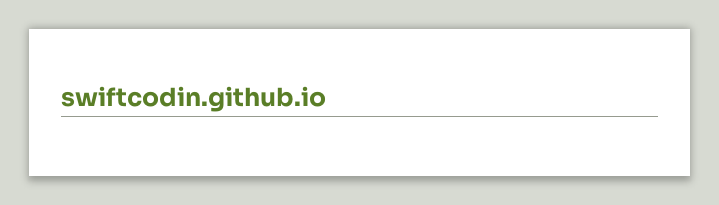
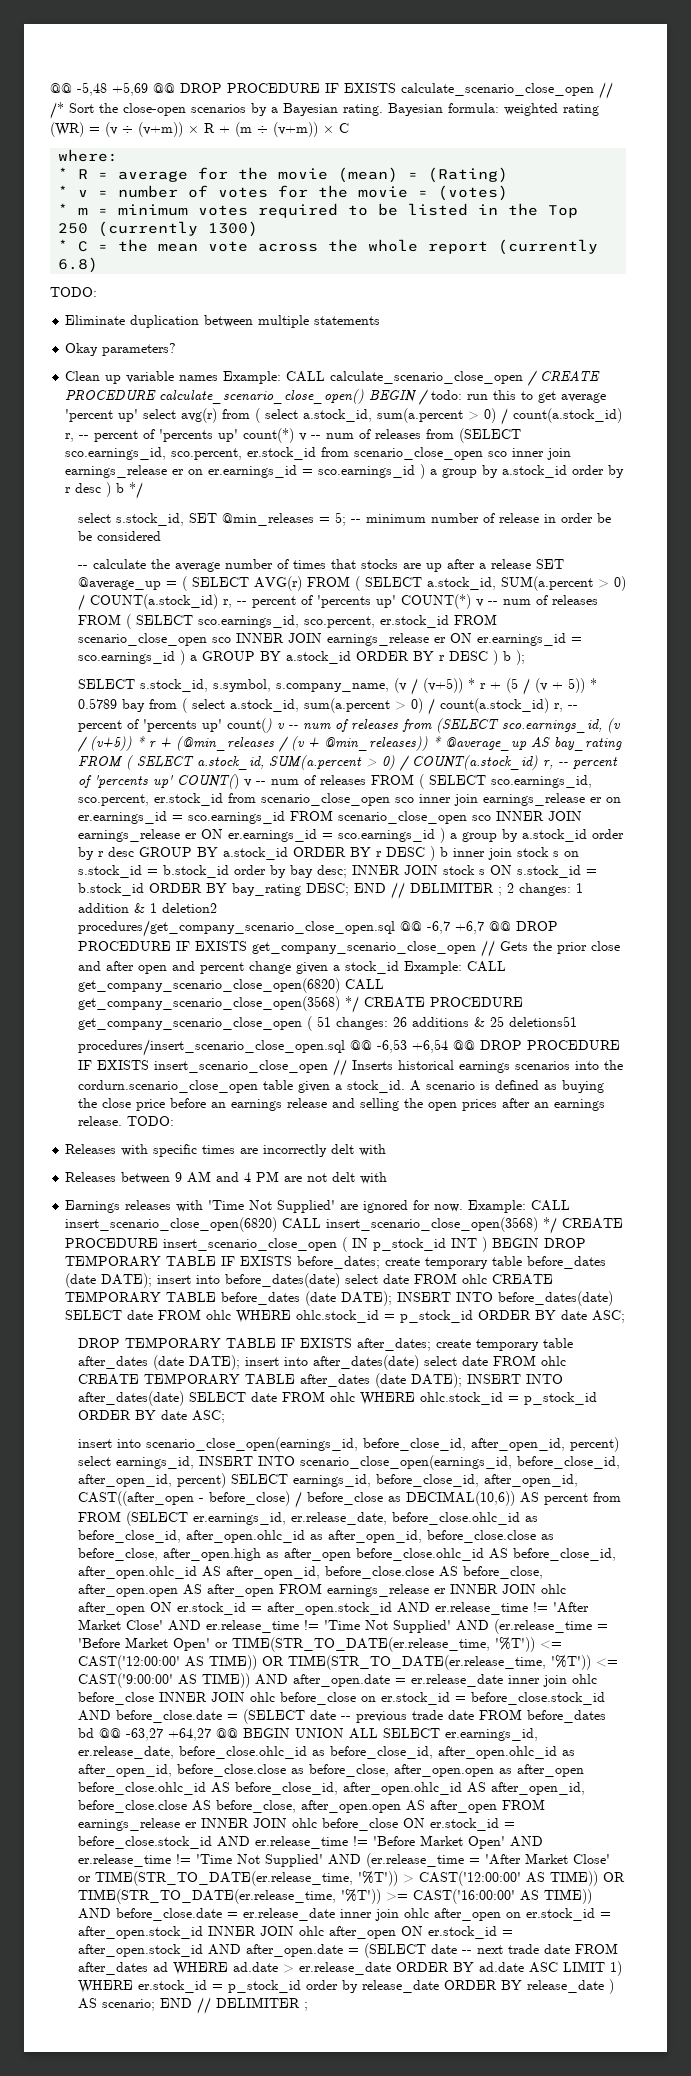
- swiftcodin.github.io
+ @@ -5,48 +5,69 @@ DROP PROCEDURE IF EXISTS calculate_scenario_close_open // /* Sort the close-open scenarios by a Bayesian rating. Bayesian formula: weighted rating (WR) = (v ÷ (v+m)) × R + (m ÷ (v+m)) × C
+ where:
+ * R = average for the movie (mean) = (Rating)
+ * v = number of votes for the movie = (votes)
+ * m = minimum votes required to be listed in the Top 250 (currently 1300)
+ * C = the mean vote across the whole report (currently 6.8)
+ TODO:
+ Eliminate duplication between multiple statements
+ Okay parameters?
+ Clean up variable names Example: CALL calculate_scenario_close_open / CREATE PROCEDURE calculate_scenario_close_open() BEGIN / todo: run this to get average 'percent up' select avg(r) from ( select a.stock_id, sum(a.percent > 0) / count(a.stock_id) r, -- percent of 'percents up' count(*) v -- num of releases from (SELECT sco.earnings_id, sco.percent, er.stock_id from scenario_close_open sco inner join earnings_release er on er.earnings_id = sco.earnings_id ) a group by a.stock_id order by r desc ) b */
+ select s.stock_id, SET @min_releases = 5; -- minimum number of release in order be be considered
+ -- calculate the average number of times that stocks are up after a release SET @average_up = ( SELECT AVG(r) FROM ( SELECT a.stock_id, SUM(a.percent > 0) / COUNT(a.stock_id) r, -- percent of 'percents up' COUNT(*) v -- num of releases FROM ( SELECT sco.earnings_id, sco.percent, er.stock_id FROM scenario_close_open sco INNER JOIN earnings_release er ON er.earnings_id = sco.earnings_id ) a GROUP BY a.stock_id ORDER BY r DESC ) b );
+ SELECT s.stock_id, s.symbol, s.company_name, (v / (v+5)) * r + (5 / (v + 5)) * 0.5789 bay from ( select a.stock_id, sum(a.percent > 0) / count(a.stock_id) r, -- percent of 'percents up' count() v -- num of releases from (SELECT sco.earnings_id, (v / (v+5)) * r + (@min_releases / (v + @min_releases)) * @average_up AS bay_rating FROM ( SELECT a.stock_id, SUM(a.percent > 0) / COUNT(a.stock_id) r, -- percent of 'percents up' COUNT() v -- num of releases FROM ( SELECT sco.earnings_id, sco.percent, er.stock_id from scenario_close_open sco inner join earnings_release er on er.earnings_id = sco.earnings_id FROM scenario_close_open sco INNER JOIN earnings_release er ON er.earnings_id = sco.earnings_id ) a group by a.stock_id order by r desc GROUP BY a.stock_id ORDER BY r DESC ) b inner join stock s on s.stock_id = b.stock_id order by bay desc; INNER JOIN stock s ON s.stock_id = b.stock_id ORDER BY bay_rating DESC; END // DELIMITER ; 2 changes: 1 addition & 1 deletion2
+ procedures/get_company_scenario_close_open.sql @@ -6,7 +6,7 @@ DROP PROCEDURE IF EXISTS get_company_scenario_close_open // Gets the prior close and after open and percent change given a stock_id Example: CALL get_company_scenario_close_open(6820) CALL get_company_scenario_close_open(3568) */ CREATE PROCEDURE get_company_scenario_close_open ( 51 changes: 26 additions & 25 deletions51
+ procedures/insert_scenario_close_open.sql @@ -6,53 +6,54 @@ DROP PROCEDURE IF EXISTS insert_scenario_close_open // Inserts historical earnings scenarios into the cordurn.scenario_close_open table given a stock_id. A scenario is defined as buying the close price before an earnings release and selling the open prices after an earnings release. TODO:
+ Releases with specific times are incorrectly delt with
+ Releases between 9 AM and 4 PM are not delt with
+ Earnings releases with 'Time Not Supplied' are ignored for now. Example: CALL insert_scenario_close_open(6820) CALL insert_scenario_close_open(3568) */ CREATE PROCEDURE insert_scenario_close_open ( IN p_stock_id INT ) BEGIN DROP TEMPORARY TABLE IF EXISTS before_dates; create temporary table before_dates (date DATE); insert into before_dates(date) select date FROM ohlc CREATE TEMPORARY TABLE before_dates (date DATE); INSERT INTO before_dates(date) SELECT date FROM ohlc WHERE ohlc.stock_id = p_stock_id ORDER BY date ASC;
+ DROP TEMPORARY TABLE IF EXISTS after_dates; create temporary table after_dates (date DATE); insert into after_dates(date) select date FROM ohlc CREATE TEMPORARY TABLE after_dates (date DATE); INSERT INTO after_dates(date) SELECT date FROM ohlc WHERE ohlc.stock_id = p_stock_id ORDER BY date ASC;
+ insert into scenario_close_open(earnings_id, before_close_id, after_open_id, percent) select earnings_id, INSERT INTO scenario_close_open(earnings_id, before_close_id, after_open_id, percent) SELECT earnings_id, before_close_id, after_open_id, CAST((after_open - before_close) / before_close as DECIMAL(10,6)) AS percent from FROM (SELECT er.earnings_id, er.release_date, before_close.ohlc_id as before_close_id, after_open.ohlc_id as after_open_id, before_close.close as before_close, after_open.high as after_open before_close.ohlc_id AS before_close_id, after_open.ohlc_id AS after_open_id, before_close.close AS before_close, after_open.open AS after_open FROM earnings_release er INNER JOIN ohlc after_open ON er.stock_id = after_open.stock_id AND er.release_time != 'After Market Close' AND er.release_time != 'Time Not Supplied' AND (er.release_time = 'Before Market Open' or TIME(STR_TO_DATE(er.release_time, '%T')) <= CAST('12:00:00' AS TIME)) OR TIME(STR_TO_DATE(er.release_time, '%T')) <= CAST('9:00:00' AS TIME)) AND after_open.date = er.release_date inner join ohlc before_close INNER JOIN ohlc before_close on er.stock_id = before_close.stock_id AND before_close.date = (SELECT date -- previous trade date FROM before_dates bd @@ -63,27 +64,27 @@ BEGIN UNION ALL SELECT er.earnings_id, er.release_date, before_close.ohlc_id as before_close_id, after_open.ohlc_id as after_open_id, before_close.close as before_close, after_open.open as after_open before_close.ohlc_id AS before_close_id, after_open.ohlc_id AS after_open_id, before_close.close AS before_close, after_open.open AS after_open FROM earnings_release er INNER JOIN ohlc before_close ON er.stock_id = before_close.stock_id AND er.release_time != 'Before Market Open' AND er.release_time != 'Time Not Supplied' AND (er.release_time = 'After Market Close' or TIME(STR_TO_DATE(er.release_time, '%T')) > CAST('12:00:00' AS TIME)) OR TIME(STR_TO_DATE(er.release_time, '%T')) >= CAST('16:00:00' AS TIME)) AND before_close.date = er.release_date inner join ohlc after_open on er.stock_id = after_open.stock_id INNER JOIN ohlc after_open ON er.stock_id = after_open.stock_id AND after_open.date = (SELECT date -- next trade date FROM after_dates ad WHERE ad.date > er.release_date ORDER BY ad.date ASC LIMIT 1) WHERE er.stock_id = p_stock_id order by release_date ORDER BY release_date ) AS scenario; END // DELIMITER ;

